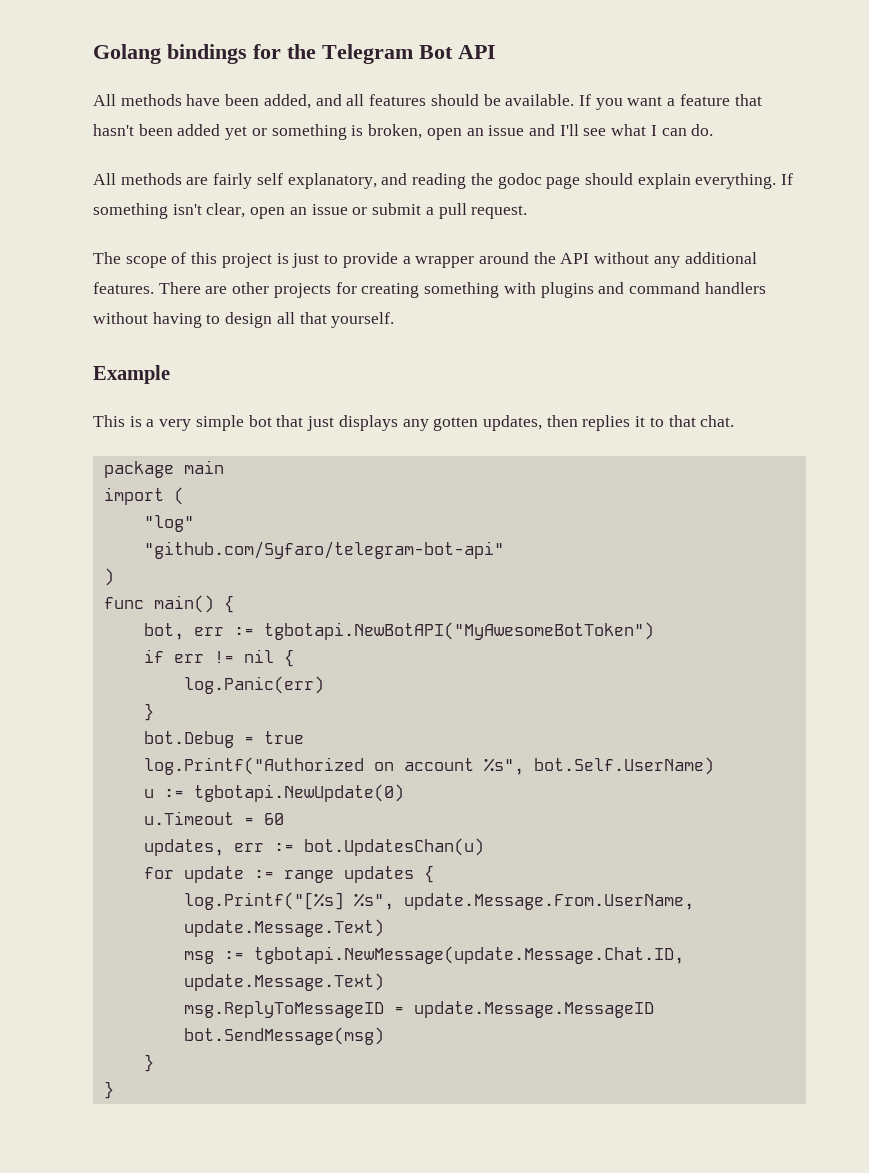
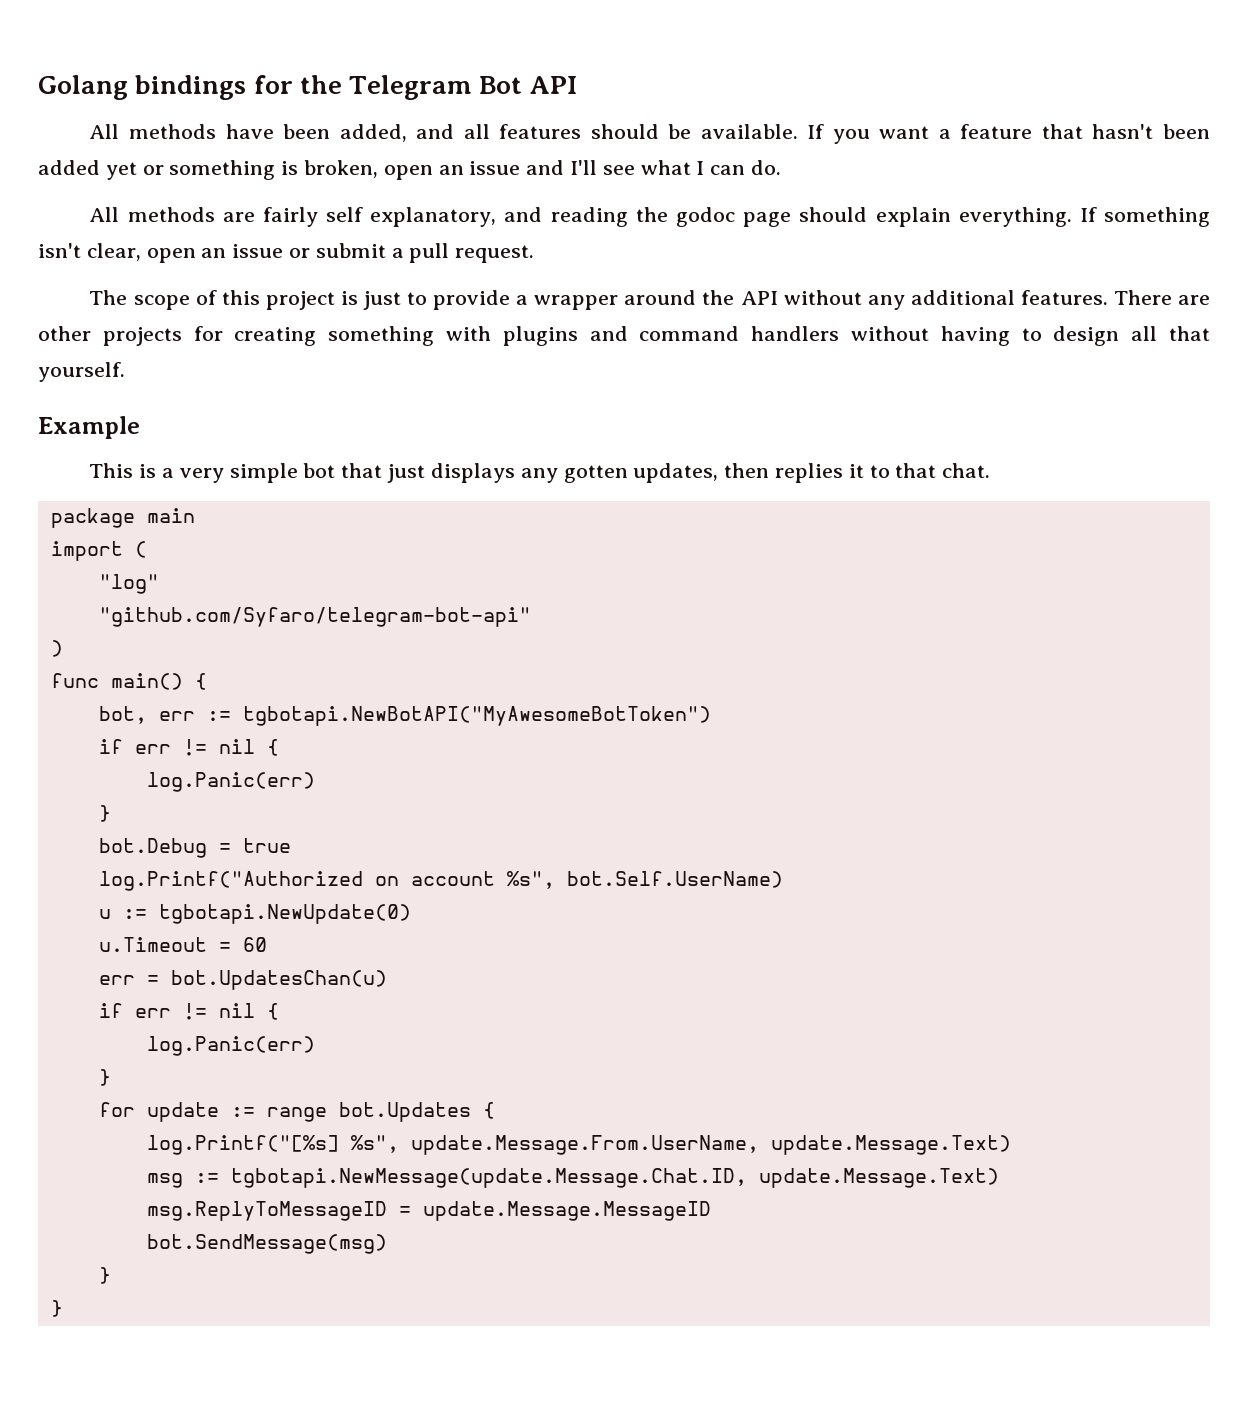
- updates, err := bot.UpdatesChan(u)
+ err = bot.UpdatesChan(u)
+ if err != nil {
+ log.Panic(err)
+ }
- for update := range updates {
+ for update := range bot.Updates {

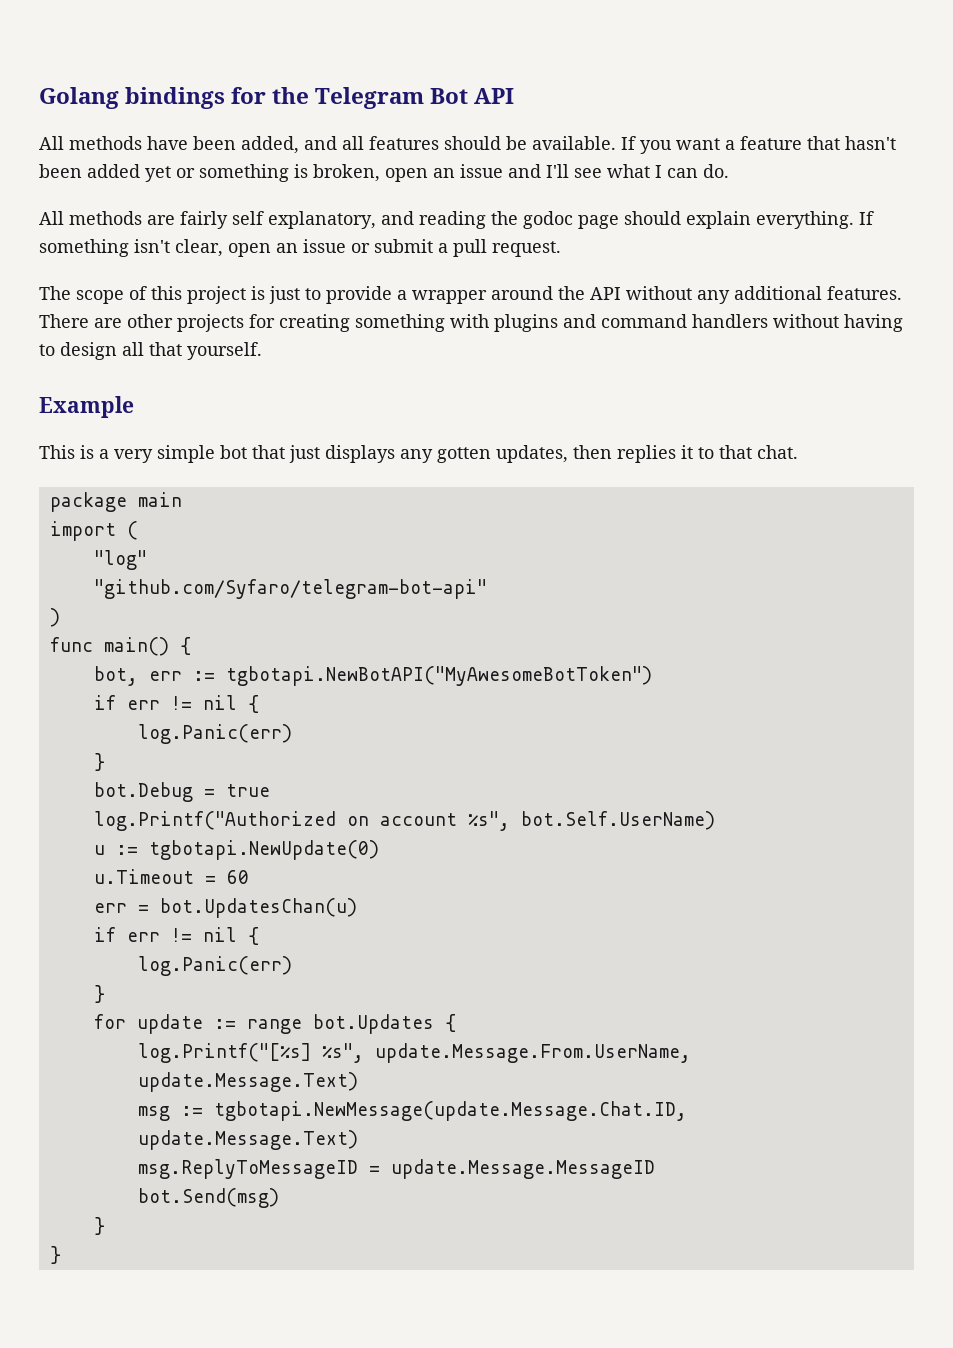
- bot.SendMessage(msg)
+ bot.Send(msg)

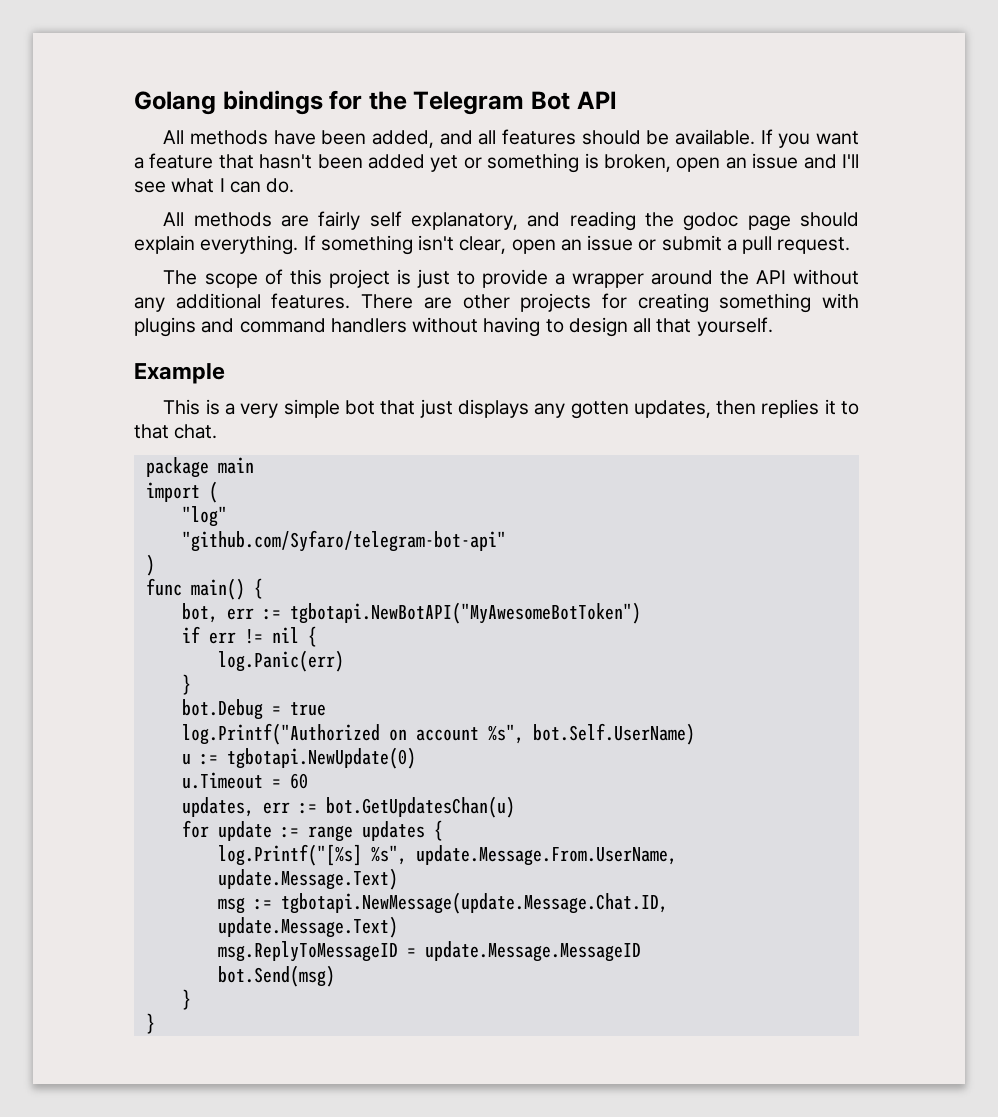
- err = bot.UpdatesChan(u)
- if err != nil {
- log.Panic(err)
- }
+ updates, err := bot.GetUpdatesChan(u)
- for update := range bot.Updates {
+ for update := range updates {

